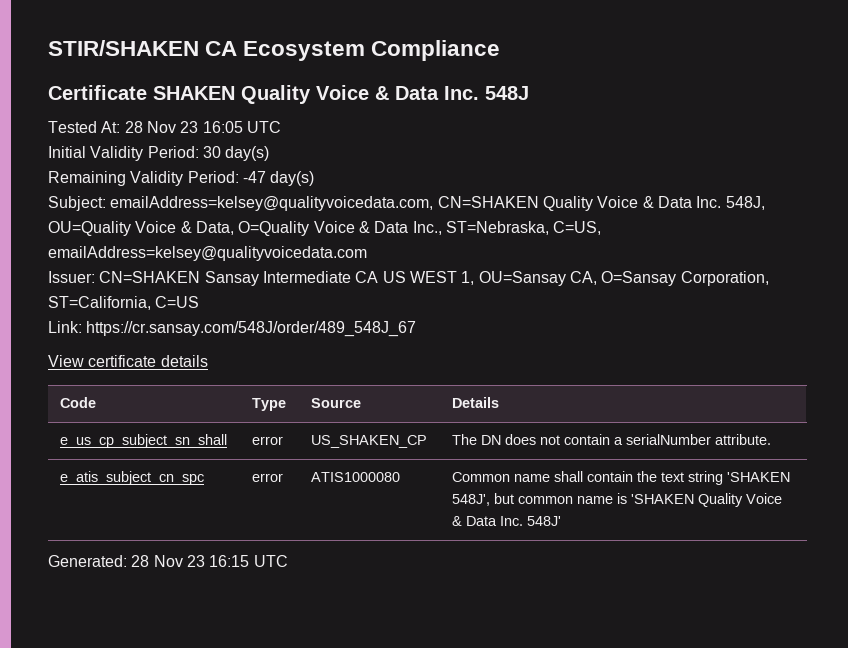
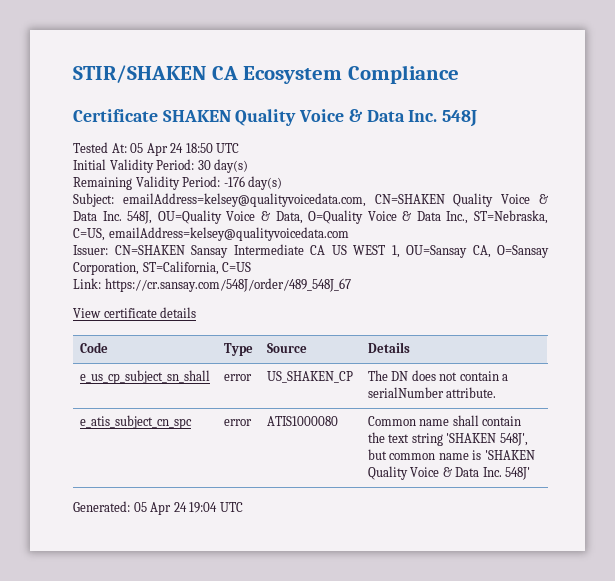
- Tested At: 28 Nov 23 16:05 UTC
+ Tested At: 05 Apr 24 18:50 UTC
- Remaining Validity Period: -47 day(s)
+ Remaining Validity Period: -176 day(s)
- Generated: 28 Nov 23 16:15 UTC
+ Generated: 05 Apr 24 19:04 UTC

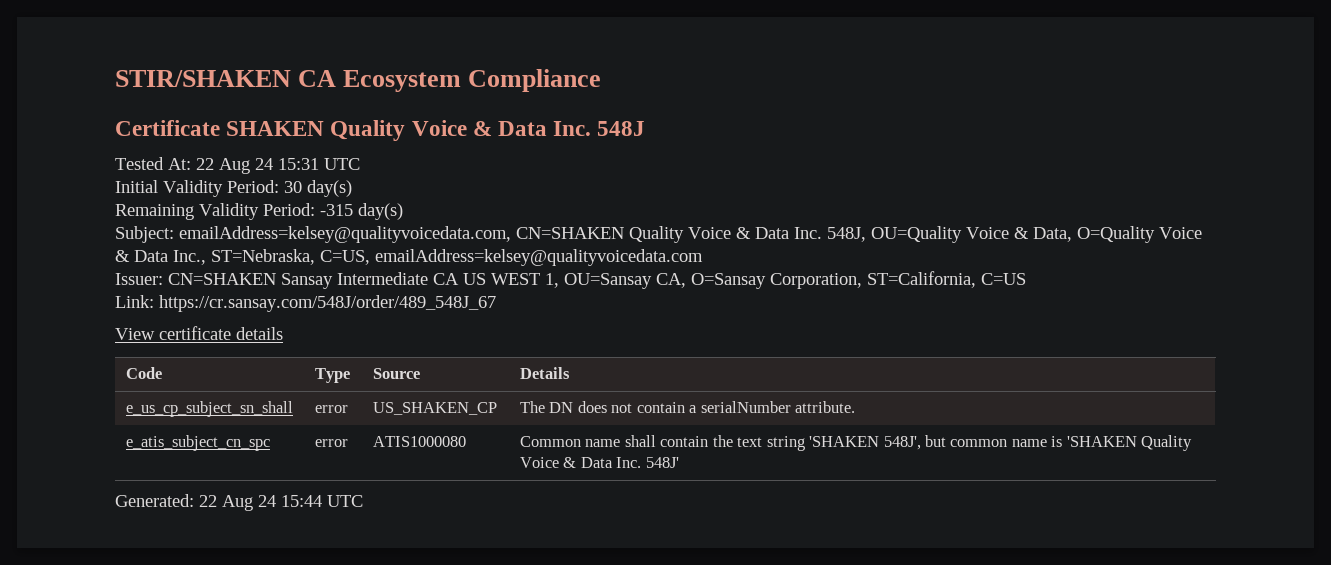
- Tested At: 05 Apr 24 18:50 UTC
+ Tested At: 22 Aug 24 15:31 UTC
- Remaining Validity Period: -176 day(s)
+ Remaining Validity Period: -315 day(s)
- Generated: 05 Apr 24 19:04 UTC
+ Generated: 22 Aug 24 15:44 UTC

